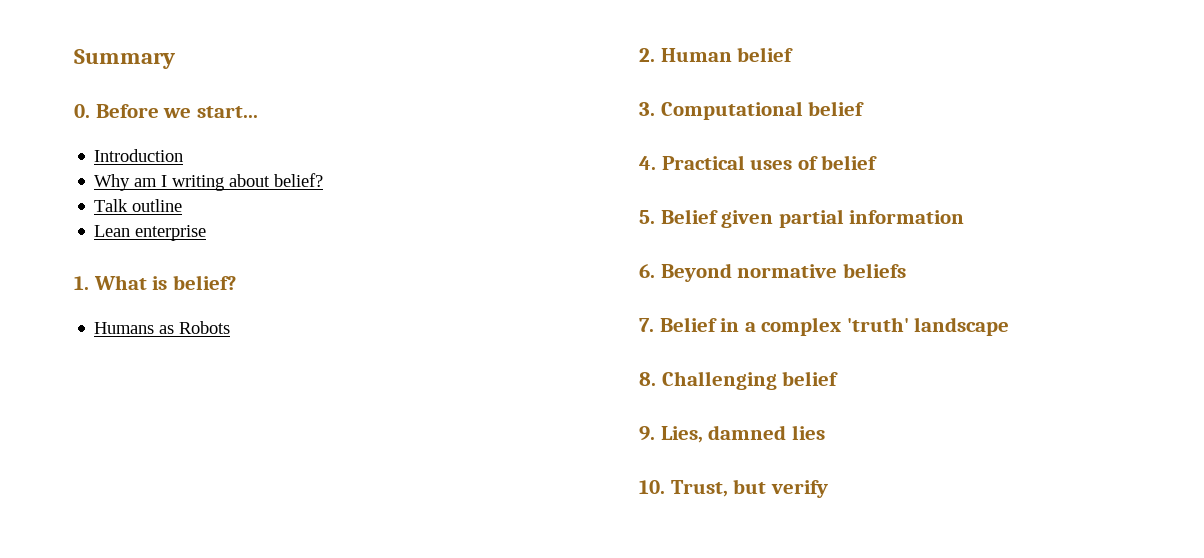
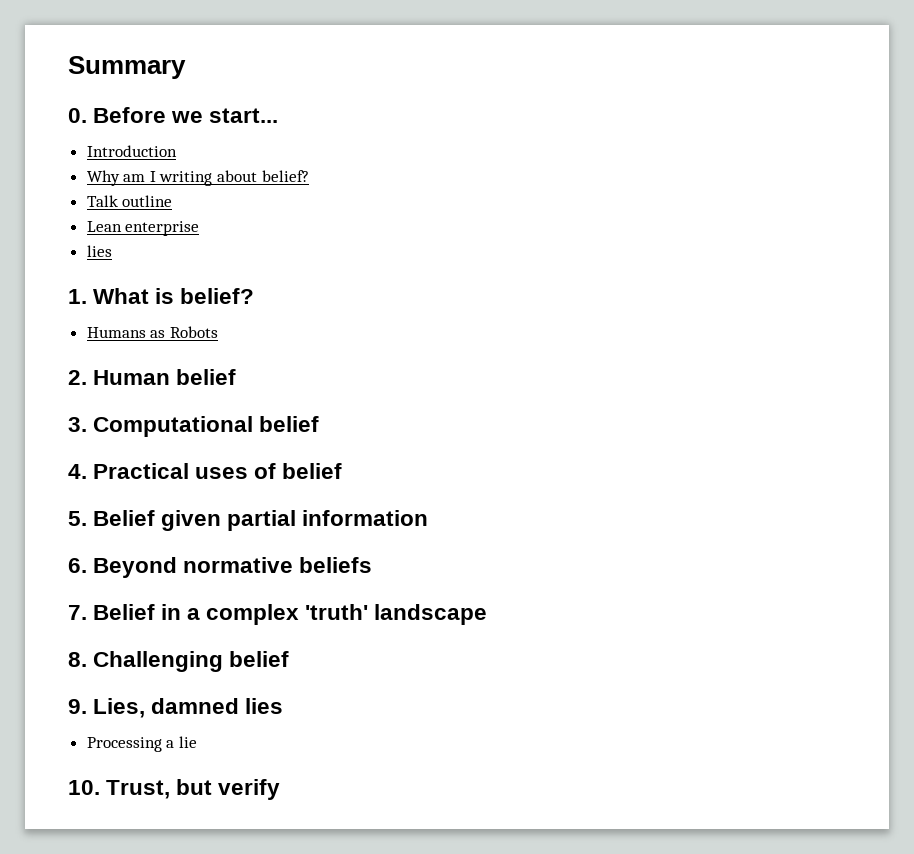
  Lean enterprise
+ lies
+ Processing a lie

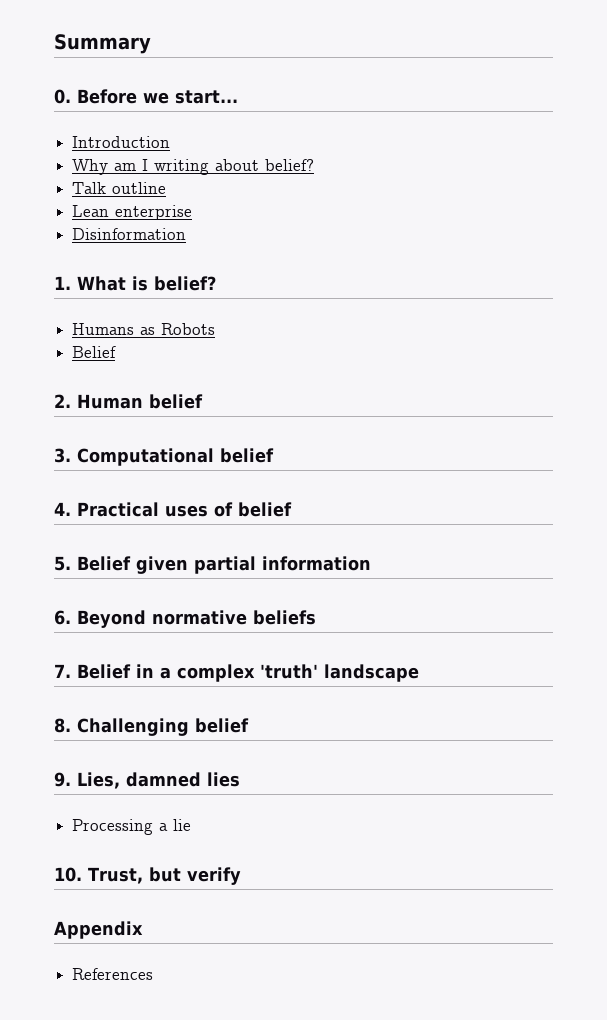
  Lean enterprise
- lies
+ Disinformation
  Humans as Robots
+ Belief
+ Appendix
+ References

